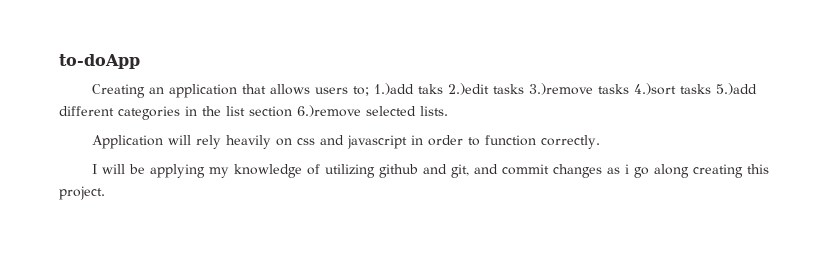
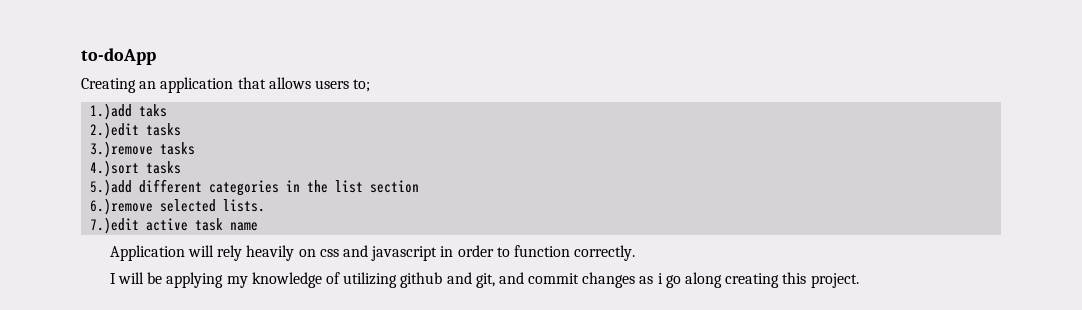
- Creating an application that allows users to; 1.)add taks 2.)edit tasks 3.)remove tasks 4.)sort tasks 5.)add different categories in the list section 6.)remove selected lists.
+ Creating an application that allows users to;
+ 1.)add taks
+ 2.)edit tasks
+ 3.)remove tasks
+ 4.)sort tasks
+ 5.)add different categories in the list section
+ 6.)remove selected lists.
+ 7.)edit active task name

